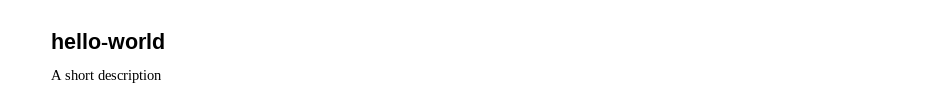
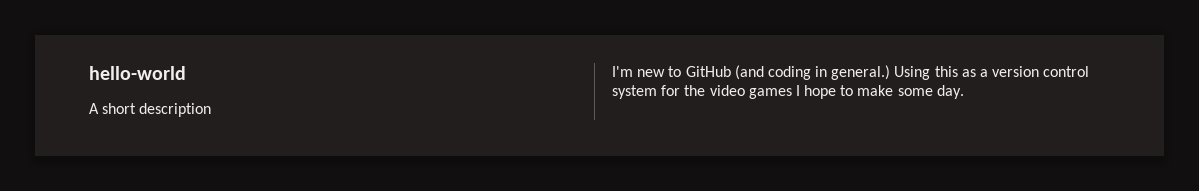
+ I'm new to GitHub (and coding in general.) Using this as a version control system for the video games I hope to make some day.

